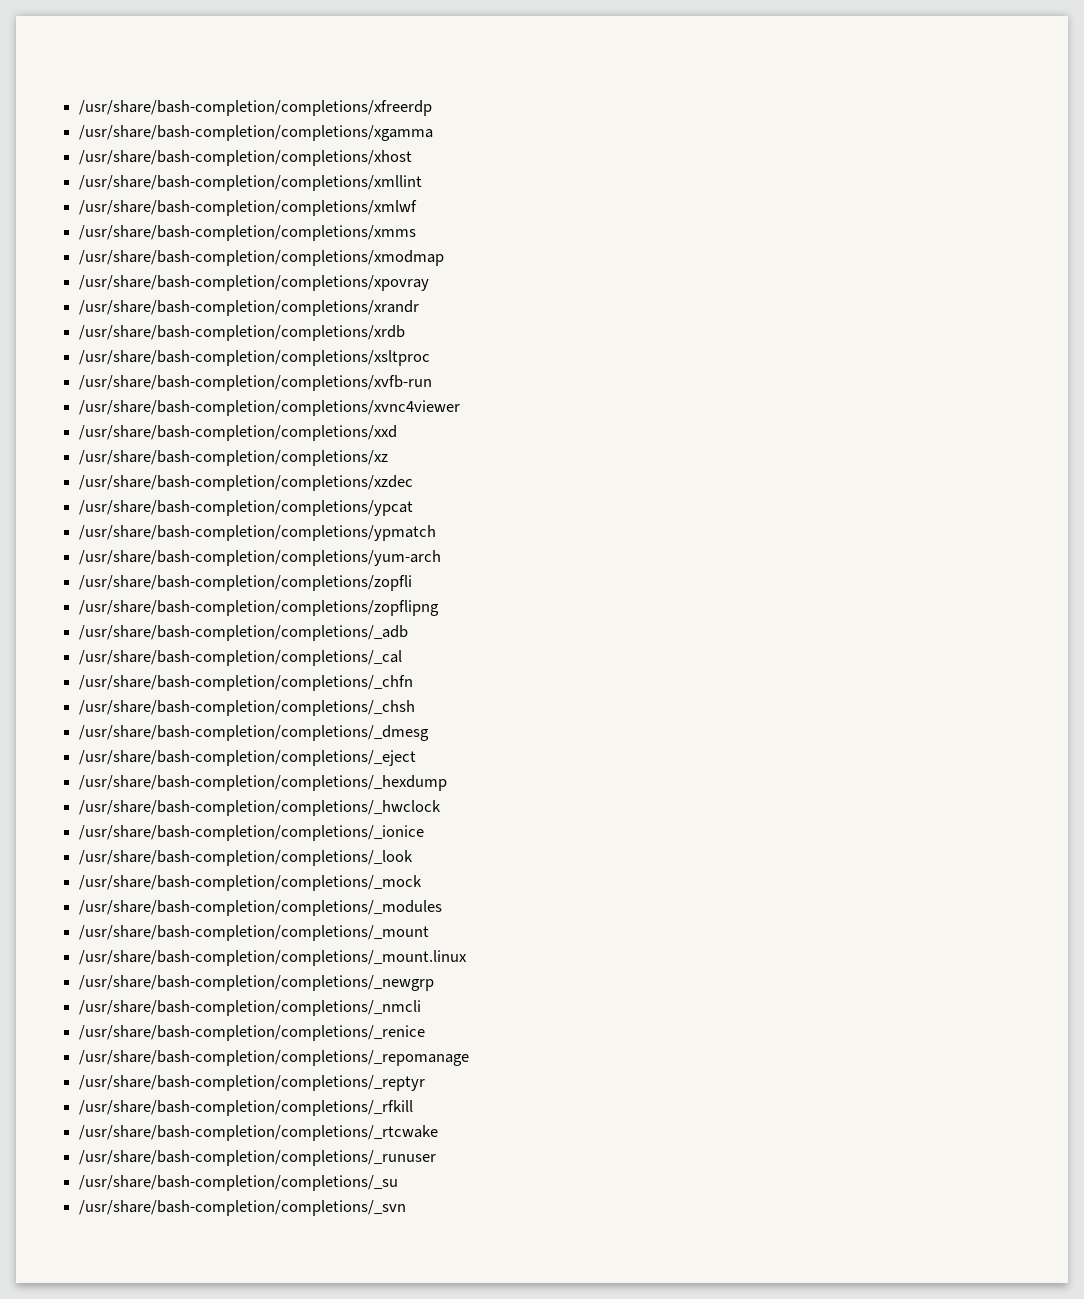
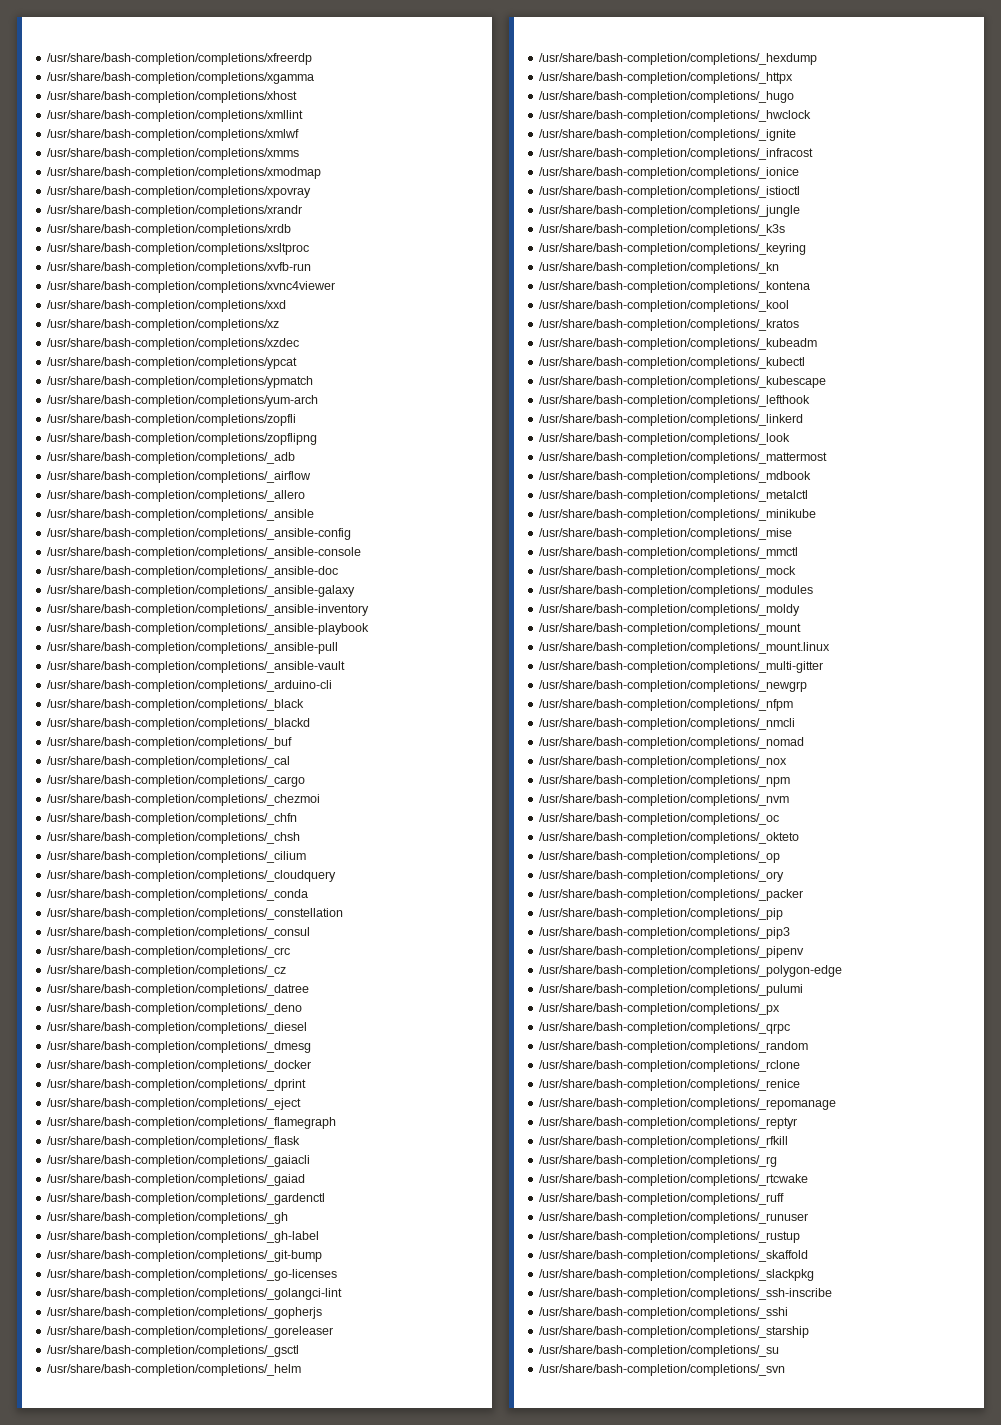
+ /usr/share/bash-completion/completions/_airflow
+ /usr/share/bash-completion/completions/_allero
+ /usr/share/bash-completion/completions/_ansible
+ /usr/share/bash-completion/completions/_ansible-config
+ /usr/share/bash-completion/completions/_ansible-console
+ /usr/share/bash-completion/completions/_ansible-doc
+ /usr/share/bash-completion/completions/_ansible-galaxy
+ /usr/share/bash-completion/completions/_ansible-inventory
+ /usr/share/bash-completion/completions/_ansible-playbook
+ /usr/share/bash-completion/completions/_ansible-pull
+ /usr/share/bash-completion/completions/_ansible-vault
+ /usr/share/bash-completion/completions/_arduino-cli
+ /usr/share/bash-completion/completions/_black
+ /usr/share/bash-completion/completions/_blackd
+ /usr/share/bash-completion/completions/_buf
+ /usr/share/bash-completion/completions/_cargo
+ /usr/share/bash-completion/completions/_chezmoi
+ /usr/share/bash-completion/completions/_cilium
+ /usr/share/bash-completion/completions/_cloudquery
+ /usr/share/bash-completion/completions/_conda
+ /usr/share/bash-completion/completions/_constellation
+ /usr/share/bash-completion/completions/_consul
+ /usr/share/bash-completion/completions/_crc
+ /usr/share/bash-completion/completions/_cz
+ /usr/share/bash-completion/completions/_datree
+ /usr/share/bash-completion/completions/_deno
+ /usr/share/bash-completion/completions/_diesel
+ /usr/share/bash-completion/completions/_docker
+ /usr/share/bash-completion/completions/_dprint
+ /usr/share/bash-completion/completions/_flamegraph
+ /usr/share/bash-completion/completions/_flask
+ /usr/share/bash-completion/completions/_gaiacli
+ /usr/share/bash-completion/completions/_gaiad
+ /usr/share/bash-completion/completions/_gardenctl
+ /usr/share/bash-completion/completions/_gh
+ /usr/share/bash-completion/completions/_gh-label
+ /usr/share/bash-completion/completions/_git-bump
+ /usr/share/bash-completion/completions/_go-licenses
+ /usr/share/bash-completion/completions/_golangci-lint
+ /usr/share/bash-completion/completions/_gopherjs
+ /usr/share/bash-completion/completions/_goreleaser
+ /usr/share/bash-completion/completions/_gsctl
+ /usr/share/bash-completion/completions/_helm
+ /usr/share/bash-completion/completions/_httpx
+ /usr/share/bash-completion/completions/_hugo
+ /usr/share/bash-completion/completions/_ignite
+ /usr/share/bash-completion/completions/_infracost
+ /usr/share/bash-completion/completions/_istioctl
+ /usr/share/bash-completion/completions/_jungle
+ /usr/share/bash-completion/completions/_k3s
+ /usr/share/bash-completion/completions/_keyring
+ /usr/share/bash-completion/completions/_kn
+ /usr/share/bash-completion/completions/_kontena
+ /usr/share/bash-completion/completions/_kool
+ /usr/share/bash-completion/completions/_kratos
+ /usr/share/bash-completion/completions/_kubeadm
+ /usr/share/bash-completion/completions/_kubectl
+ /usr/share/bash-completion/completions/_kubescape
+ /usr/share/bash-completion/completions/_lefthook
+ /usr/share/bash-completion/completions/_linkerd
  /usr/share/bash-completion/completions/_look
+ /usr/share/bash-completion/completions/_mattermost
+ /usr/share/bash-completion/completions/_mdbook
+ /usr/share/bash-completion/completions/_metalctl
+ /usr/share/bash-completion/completions/_minikube
+ /usr/share/bash-completion/completions/_mise
+ /usr/share/bash-completion/completions/_mmctl
+ /usr/share/bash-completion/completions/_moldy
+ /usr/share/bash-completion/completions/_multi-gitter
+ /usr/share/bash-completion/completions/_nfpm
+ /usr/share/bash-completion/completions/_nomad
+ /usr/share/bash-completion/completions/_nox
+ /usr/share/bash-completion/completions/_npm
+ /usr/share/bash-completion/completions/_nvm
+ /usr/share/bash-completion/completions/_oc
+ /usr/share/bash-completion/completions/_okteto
+ /usr/share/bash-completion/completions/_op
+ /usr/share/bash-completion/completions/_ory
+ /usr/share/bash-completion/completions/_packer
+ /usr/share/bash-completion/completions/_pip
+ /usr/share/bash-completion/completions/_pip3
+ /usr/share/bash-completion/completions/_pipenv
+ /usr/share/bash-completion/completions/_polygon-edge
+ /usr/share/bash-completion/completions/_pulumi
+ /usr/share/bash-completion/completions/_px
+ /usr/share/bash-completion/completions/_qrpc
+ /usr/share/bash-completion/completions/_random
+ /usr/share/bash-completion/completions/_rclone
+ /usr/share/bash-completion/completions/_rg
+ /usr/share/bash-completion/completions/_ruff
+ /usr/share/bash-completion/completions/_rustup
+ /usr/share/bash-completion/completions/_skaffold
+ /usr/share/bash-completion/completions/_slackpkg
+ /usr/share/bash-completion/completions/_ssh-inscribe
+ /usr/share/bash-completion/completions/_sshi
+ /usr/share/bash-completion/completions/_starship

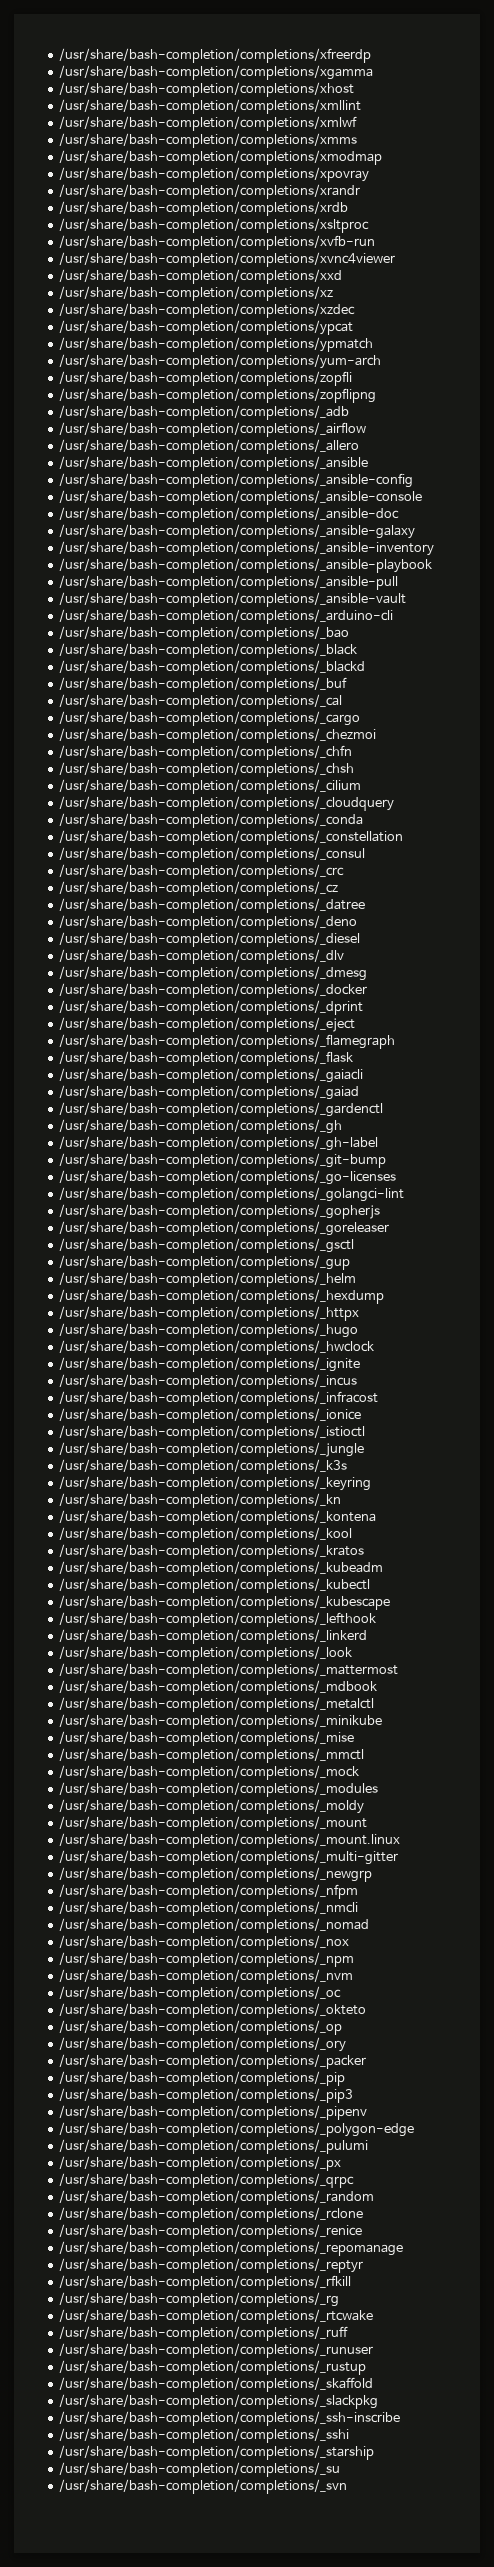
+ /usr/share/bash-completion/completions/_bao
+ /usr/share/bash-completion/completions/_dlv
+ /usr/share/bash-completion/completions/_gup
+ /usr/share/bash-completion/completions/_incus

